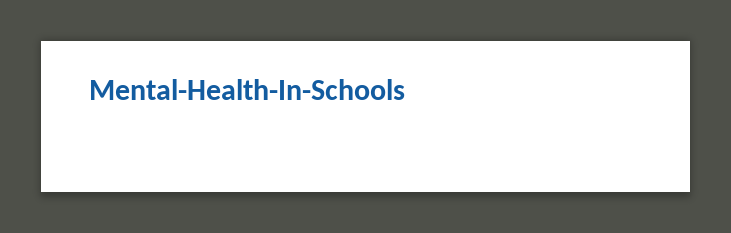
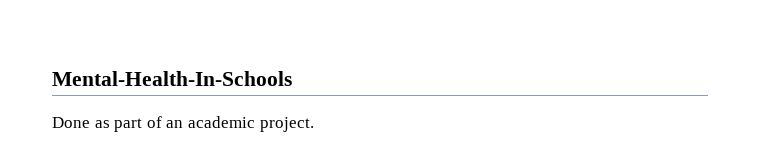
+ Done as part of an academic project.

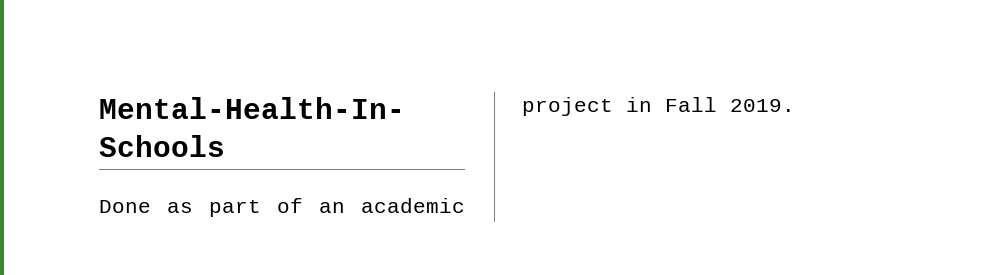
- Done as part of an academic project.
+ Done as part of an academic project in Fall 2019.

